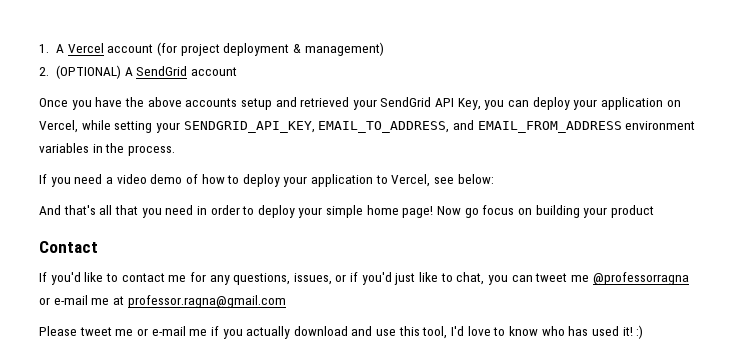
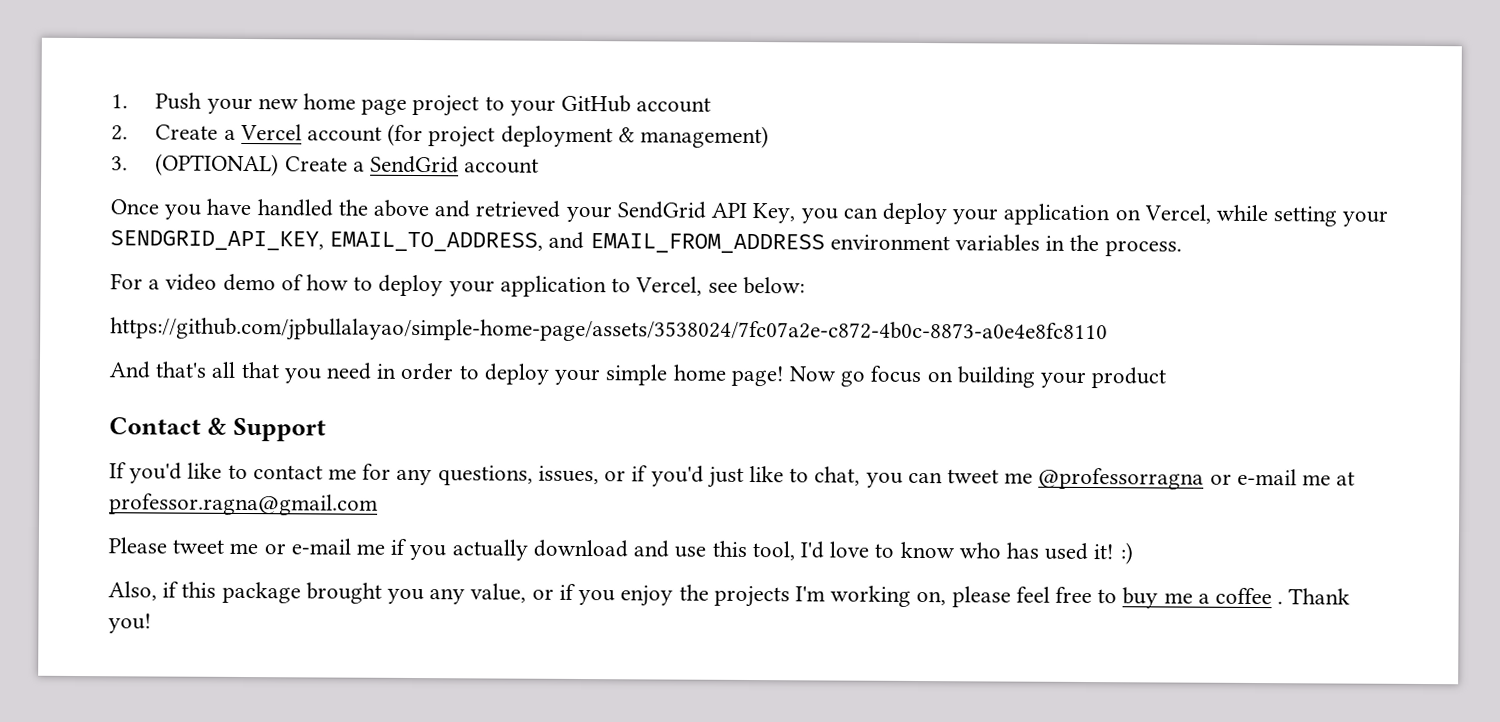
- 1. A Vercel account (for project deployment & management)
+ 1. Push your new home page project to your GitHub account
+ 2. Create a Vercel account (for project deployment & management)
- 2. (OPTIONAL) A SendGrid account
+ 3. (OPTIONAL) Create a SendGrid account
- Once you have the above accounts setup and retrieved your SendGrid API Key, you can deploy your application on Vercel, while setting your SENDGRID_API_KEY, EMAIL_TO_ADDRESS, and EMAIL_FROM_ADDRESS environment variables in the process.
+ Once you have handled the above and retrieved your SendGrid API Key, you can deploy your application on Vercel, while setting your SENDGRID_API_KEY, EMAIL_TO_ADDRESS, and EMAIL_FROM_ADDRESS environment variables in the process.
- If you need a video demo of how to deploy your application to Vercel, see below:
+ For a video demo of how to deploy your application to Vercel, see below:
+ https://github.com/jpbullalayao/simple-home-page/assets/3538024/7fc07a2e-c872-4b0c-8873-a0e4e8fc8110
- Contact
+ Contact & Support
+ Also, if this package brought you any value, or if you enjoy the projects I'm working on, please feel free to buy me a coffee . Thank you!

